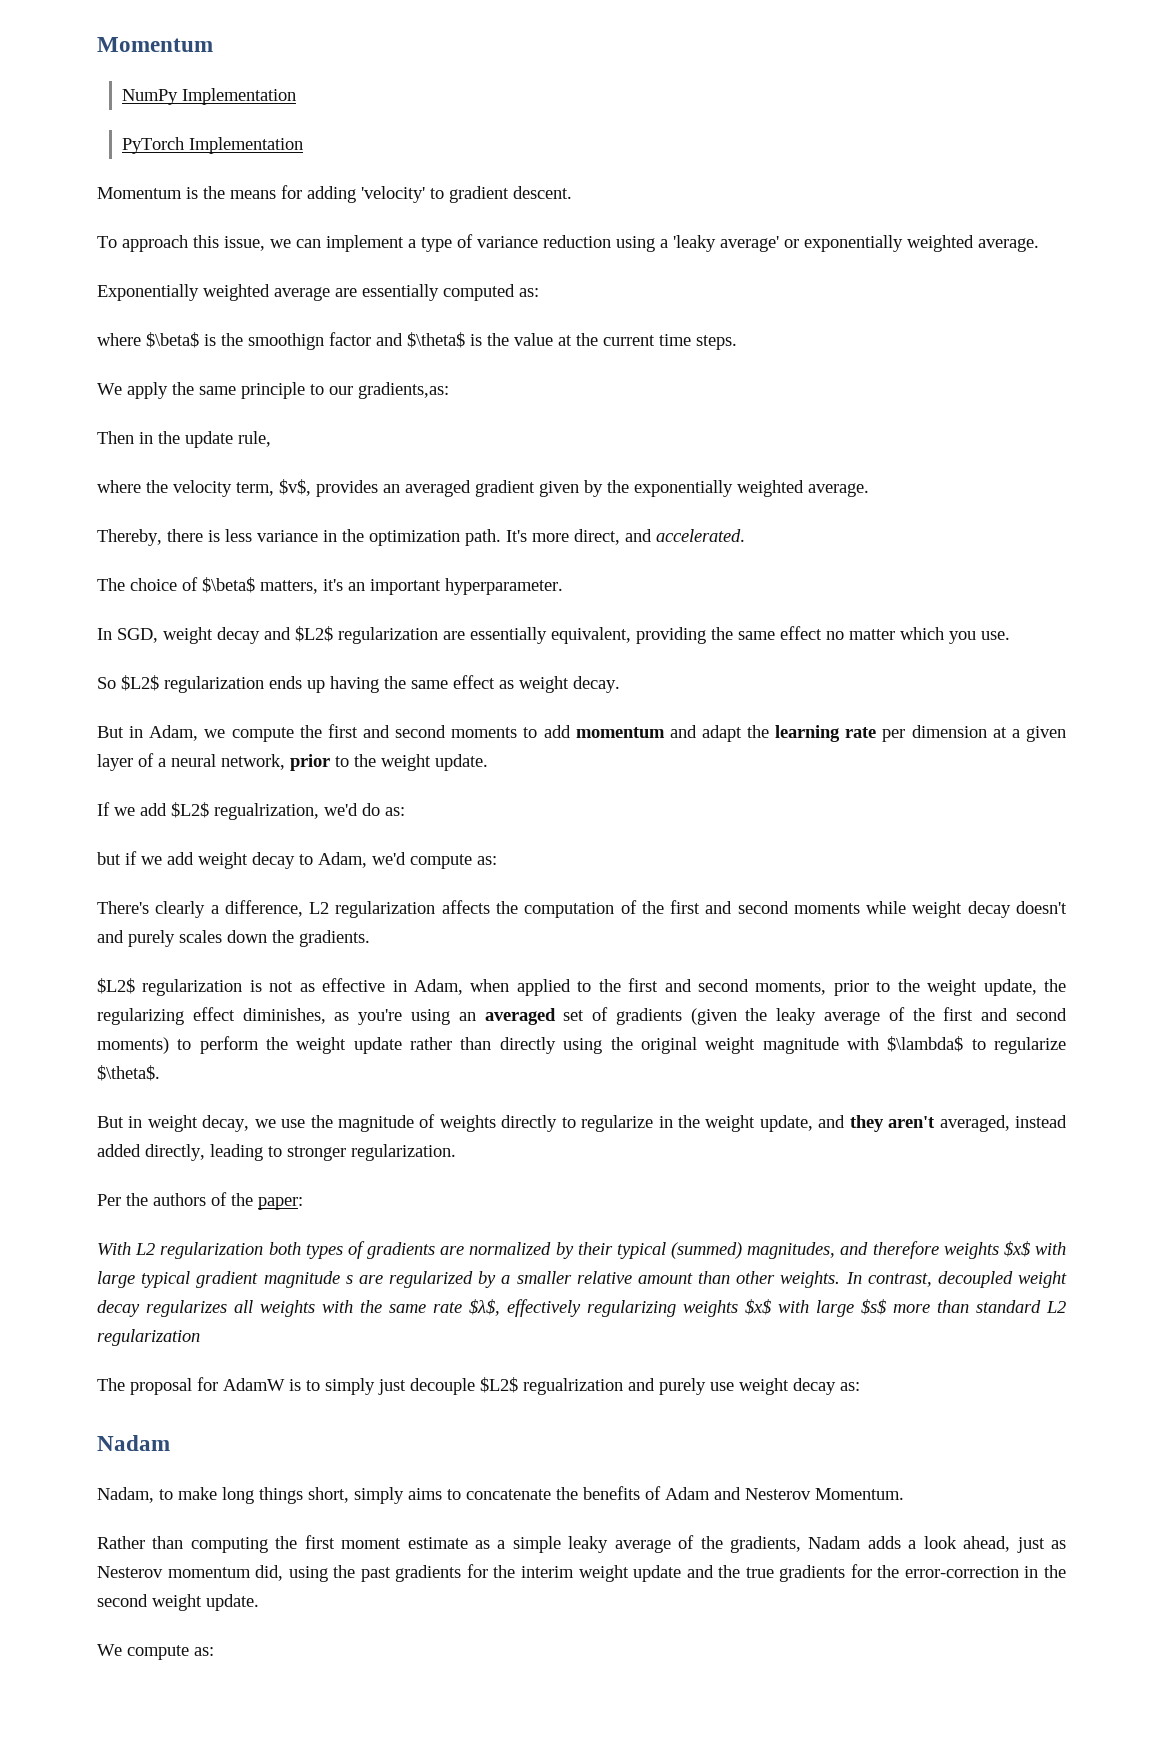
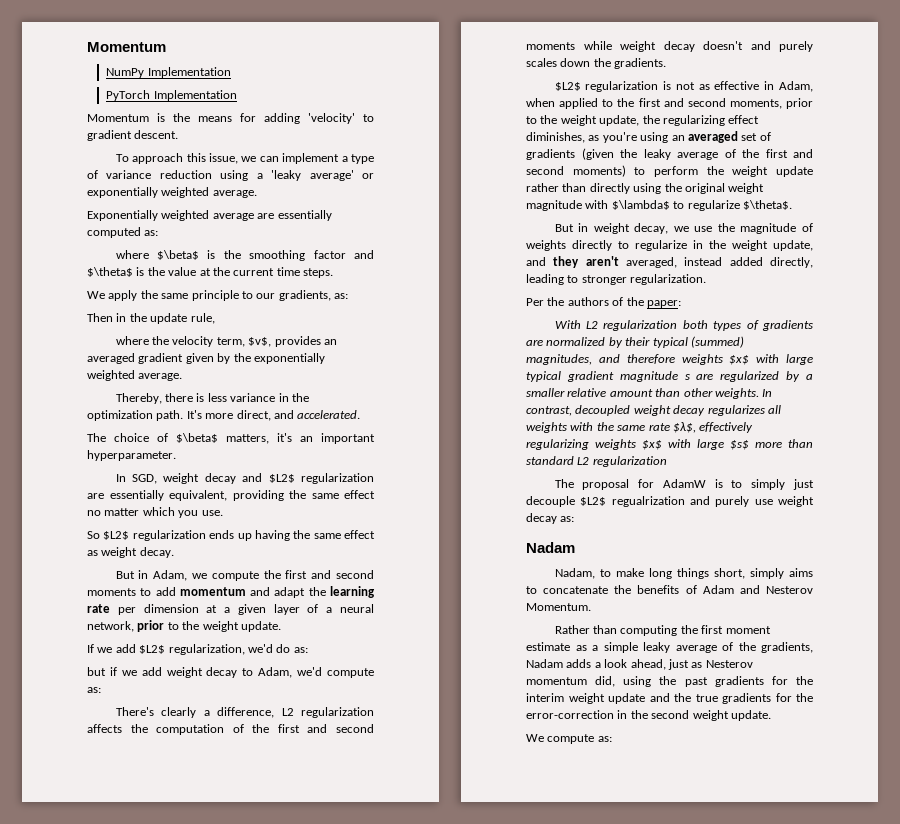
- where $\beta$ is the smoothign factor and $\theta$ is the value at the current time steps.
+ where $\beta$ is the smoothing factor and $\theta$ is the value at the current time steps.
- We apply the same principle to our gradients,as:
+ We apply the same principle to our gradients, as:
- If we add $L2$ regualrization, we'd do as:
+ If we add $L2$ regularization, we'd do as:

